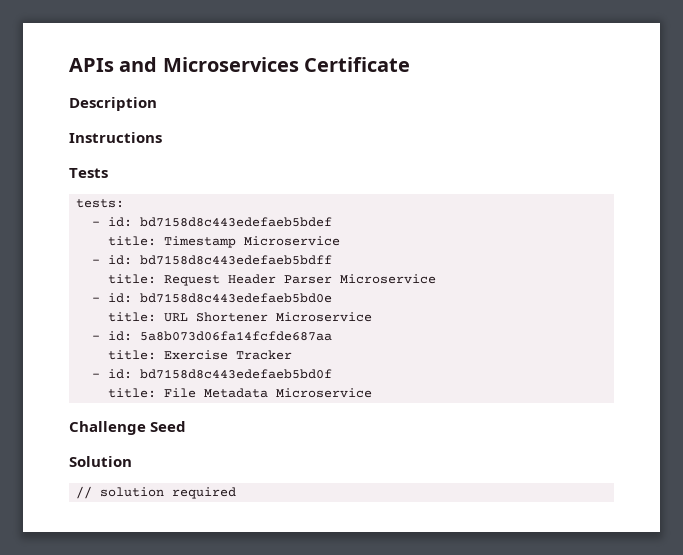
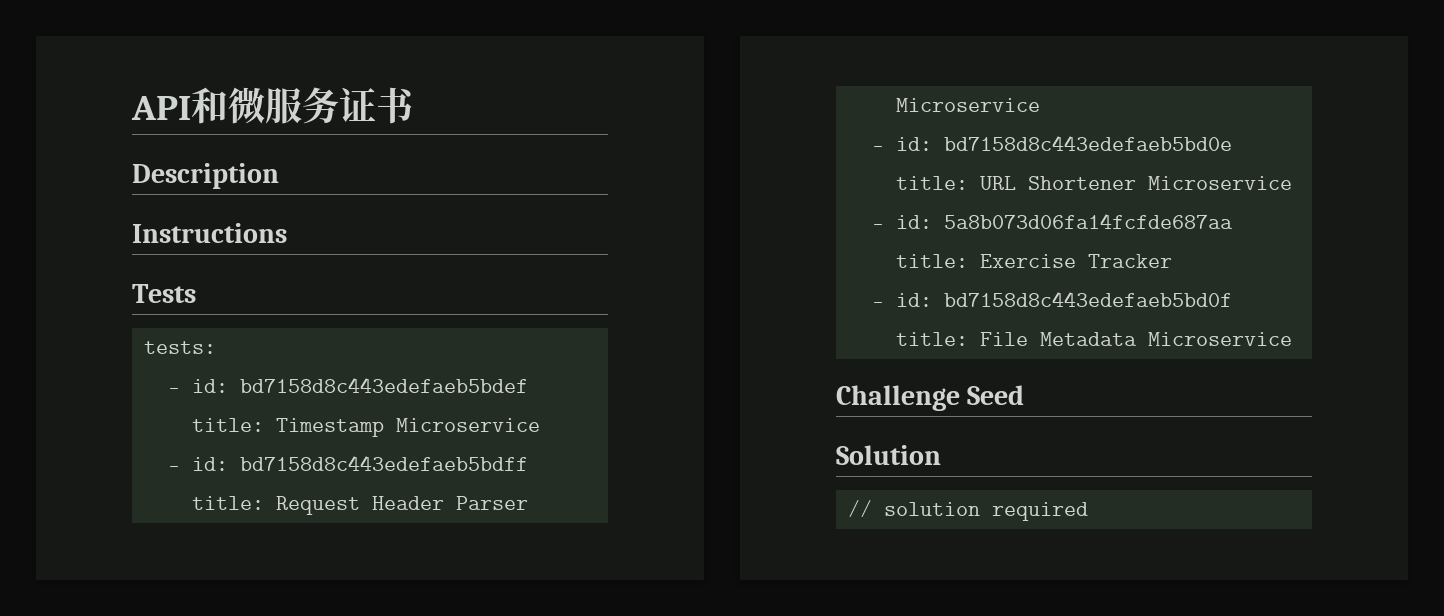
- APIs and Microservices Certificate
+ API和微服务证书

